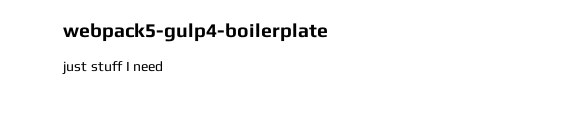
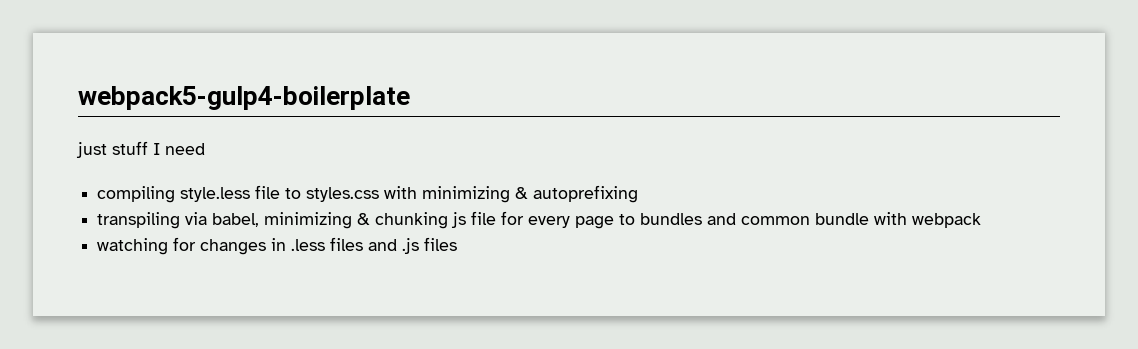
+ compiling style.less file to styles.css with minimizing & autoprefixing
+ transpiling via babel, minimizing & chunking js file for every page to bundles and common bundle with webpack
+ watching for changes in .less files and .js files

